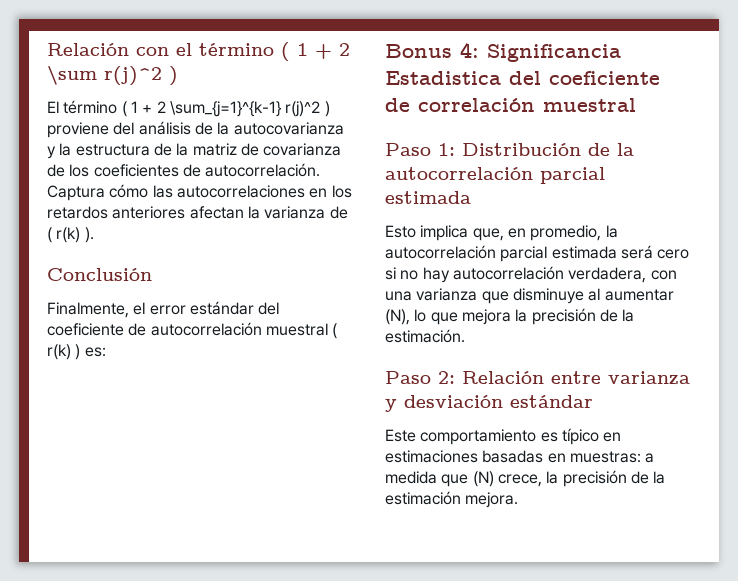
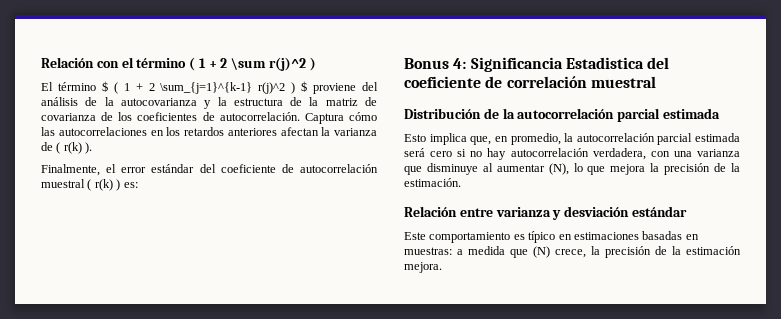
- El término ( 1 + 2 \sum_{j=1}^{k-1} r(j)^2 ) proviene del análisis de la autocovarianza y la estructura de la matriz de covarianza de los coeficientes de autocorrelación.
+ El término $ ( 1 + 2 \sum_{j=1}^{k-1} r(j)^2 ) $ proviene del análisis de la autocovarianza y la estructura de la matriz de covarianza de los coeficientes de autocorrelación.
- Conclusión
- Paso 1: Distribución de la autocorrelación parcial estimada
+ Distribución de la autocorrelación parcial estimada
- Paso 2: Relación entre varianza y desviación estándar
+ Relación entre varianza y desviación estándar

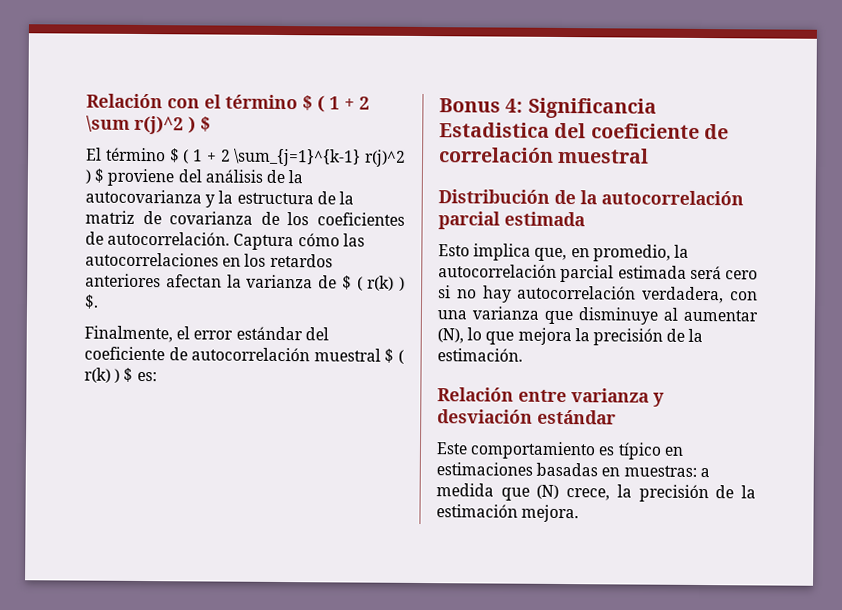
- Relación con el término ( 1 + 2 \sum r(j)^2 )
+ Relación con el término $ ( 1 + 2 \sum r(j)^2 ) $
- Captura cómo las autocorrelaciones en los retardos anteriores afectan la varianza de ( r(k) ).
+ Captura cómo las autocorrelaciones en los retardos anteriores afectan la varianza de $ ( r(k) ) $.
- Finalmente, el error estándar del coeficiente de autocorrelación muestral ( r(k) ) es:
+ Finalmente, el error estándar del coeficiente de autocorrelación muestral $ ( r(k) ) $ es:

